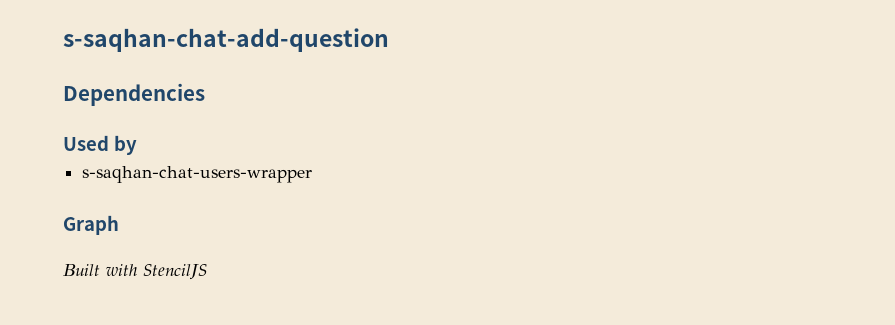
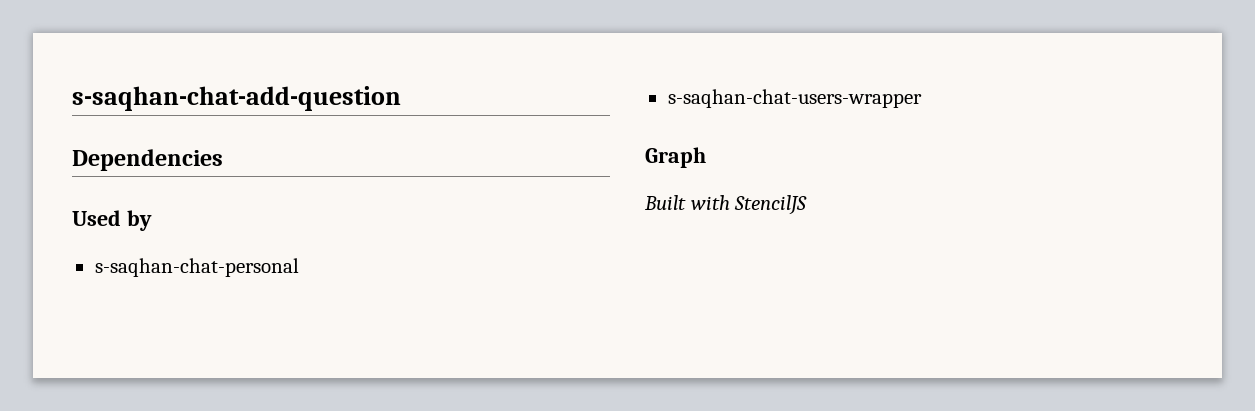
+ s-saqhan-chat-personal

